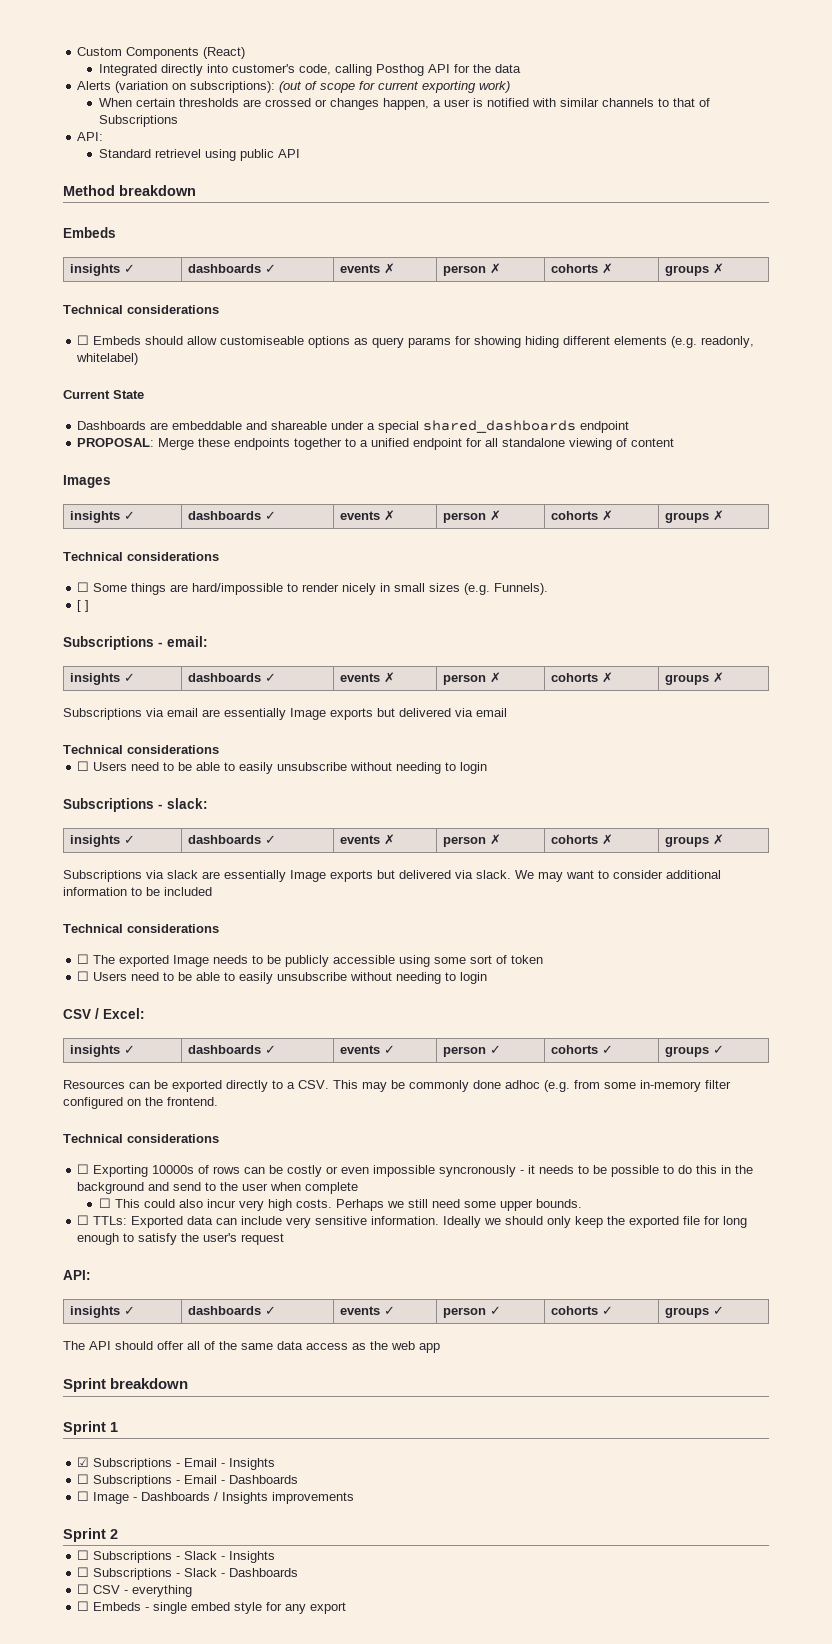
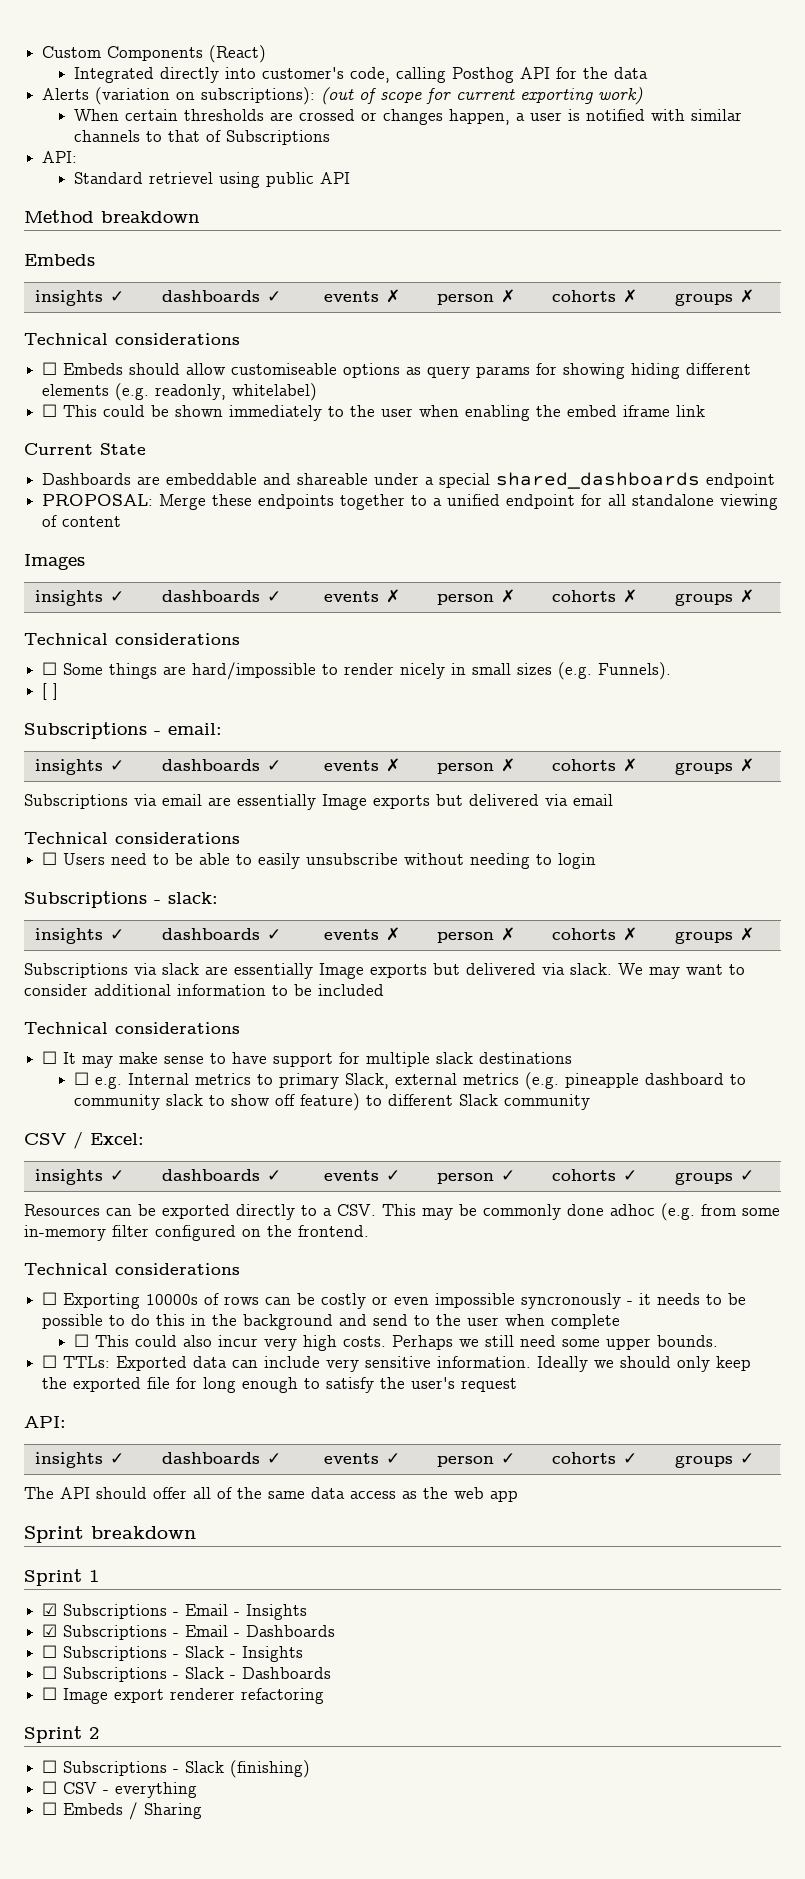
+ ☐ This could be shown immediately to the user when enabling the embed iframe link
- ☐ The exported Image needs to be publicly accessible using some sort of token
- ☐ Users need to be able to easily unsubscribe without needing to login
+ ☐ It may make sense to have support for multiple slack destinations
+ ☐ e.g. Internal metrics to primary Slack, external metrics (e.g. pineapple dashboard to community slack to show off feature) to different Slack community
- ☐ Subscriptions - Email - Dashboards
+ ☑ Subscriptions - Email - Dashboards
- ☐ Image - Dashboards / Insights improvements
- Sprint 2
+ ☐ Image export renderer refactoring
+ Sprint 2
+ ☐ Subscriptions - Slack (finishing)
- ☐ Embeds - single embed style for any export
+ ☐ Embeds / Sharing

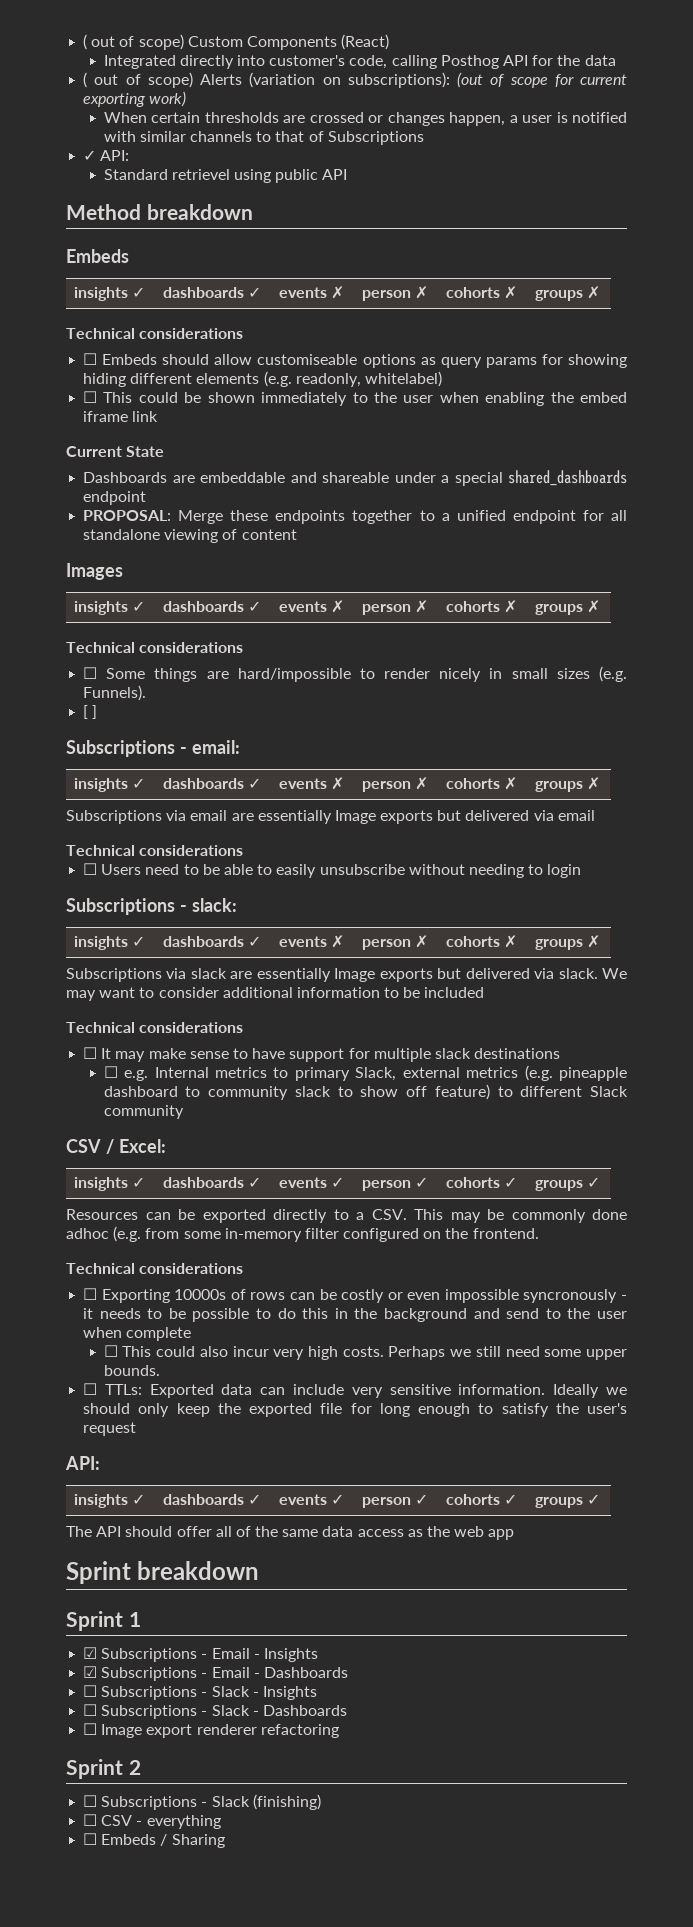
- Custom Components (React)
+ ( out of scope) Custom Components (React)
- Alerts (variation on subscriptions): (out of scope for current exporting work)
+ ( out of scope) Alerts (variation on subscriptions): (out of scope for current exporting work)
  When certain thresholds are crossed or changes happen, a user is notified with similar channels to that of Subscriptions
- API:
+ ✓ API:

